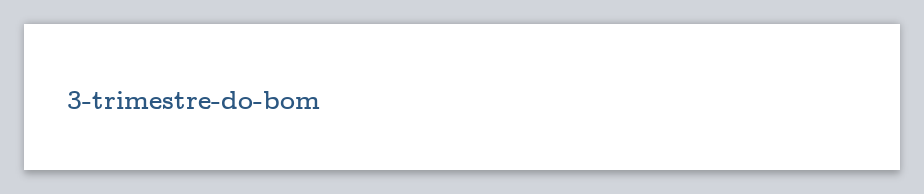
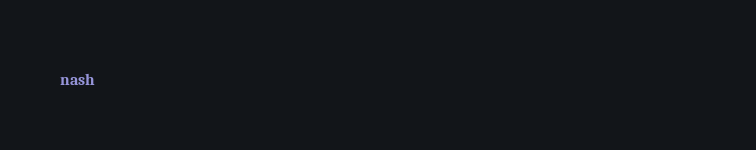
- 3-trimestre-do-bom
+ nash

